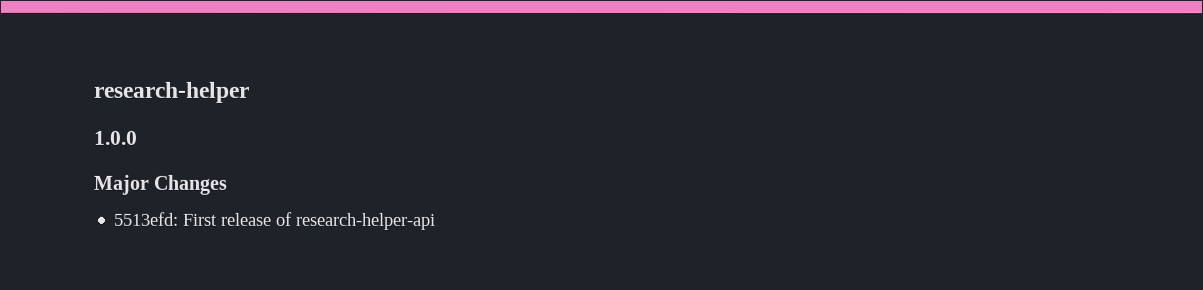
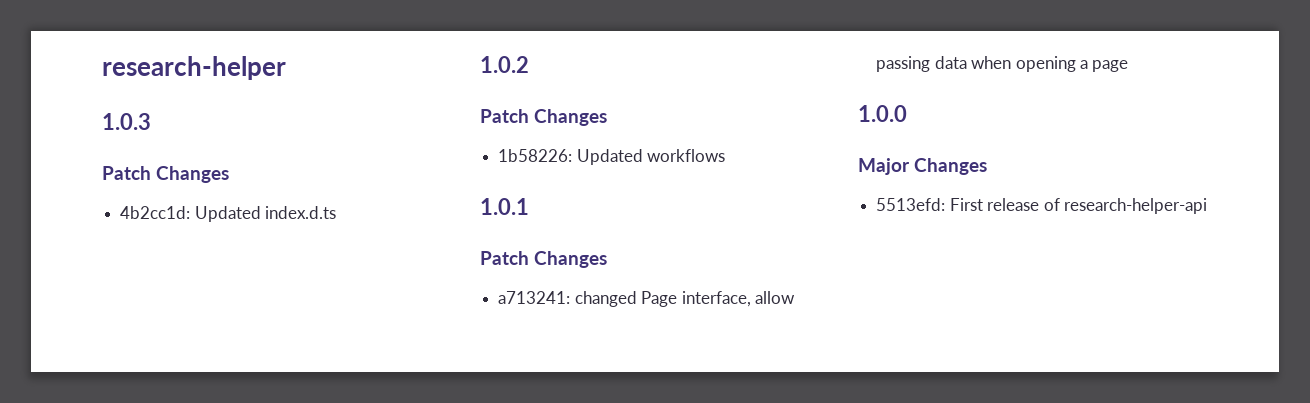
+ 1.0.3
+ Patch Changes
+ 4b2cc1d: Updated index.d.ts
+ 1.0.2
+ Patch Changes
+ 1b58226: Updated workflows
+ 1.0.1
+ Patch Changes
+ a713241: changed Page interface, allow passing data when opening a page

